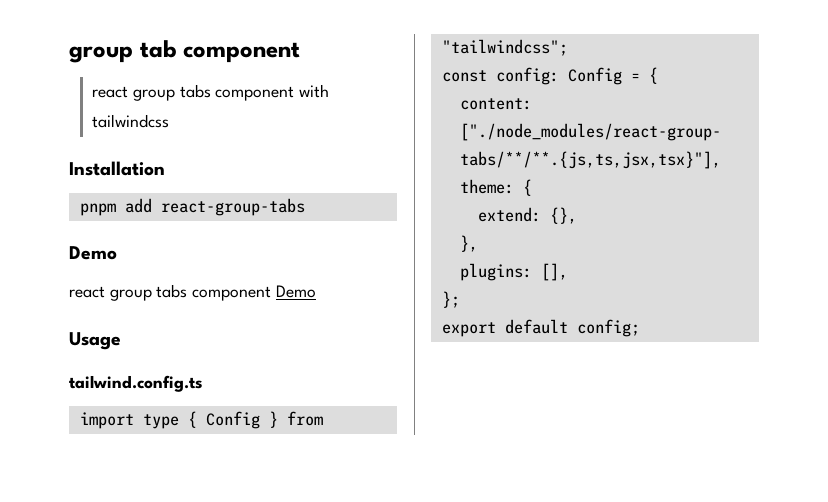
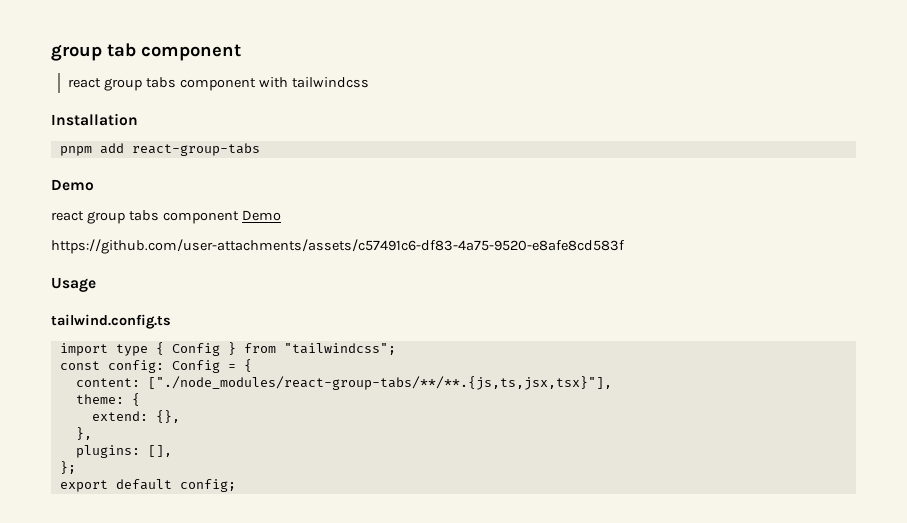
+ https://github.com/user-attachments/assets/c57491c6-df83-4a75-9520-e8afe8cd583f

